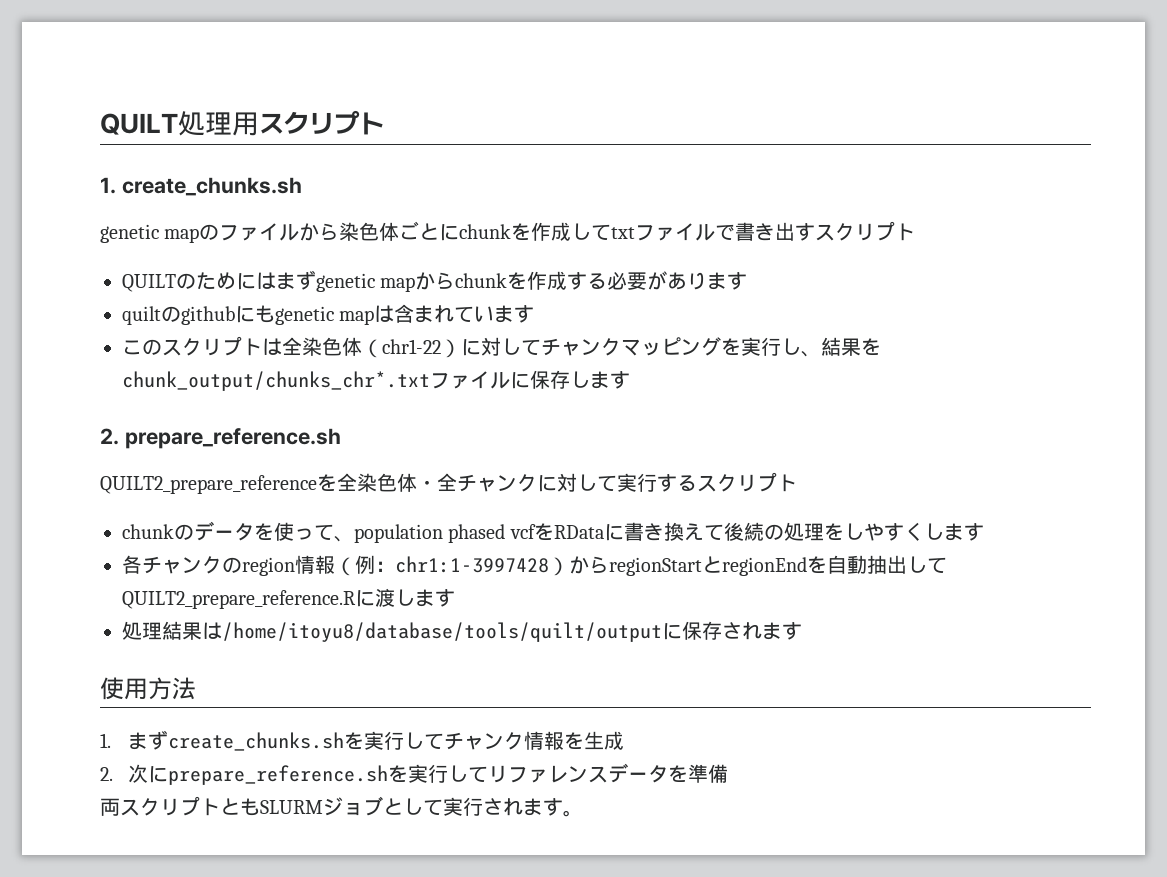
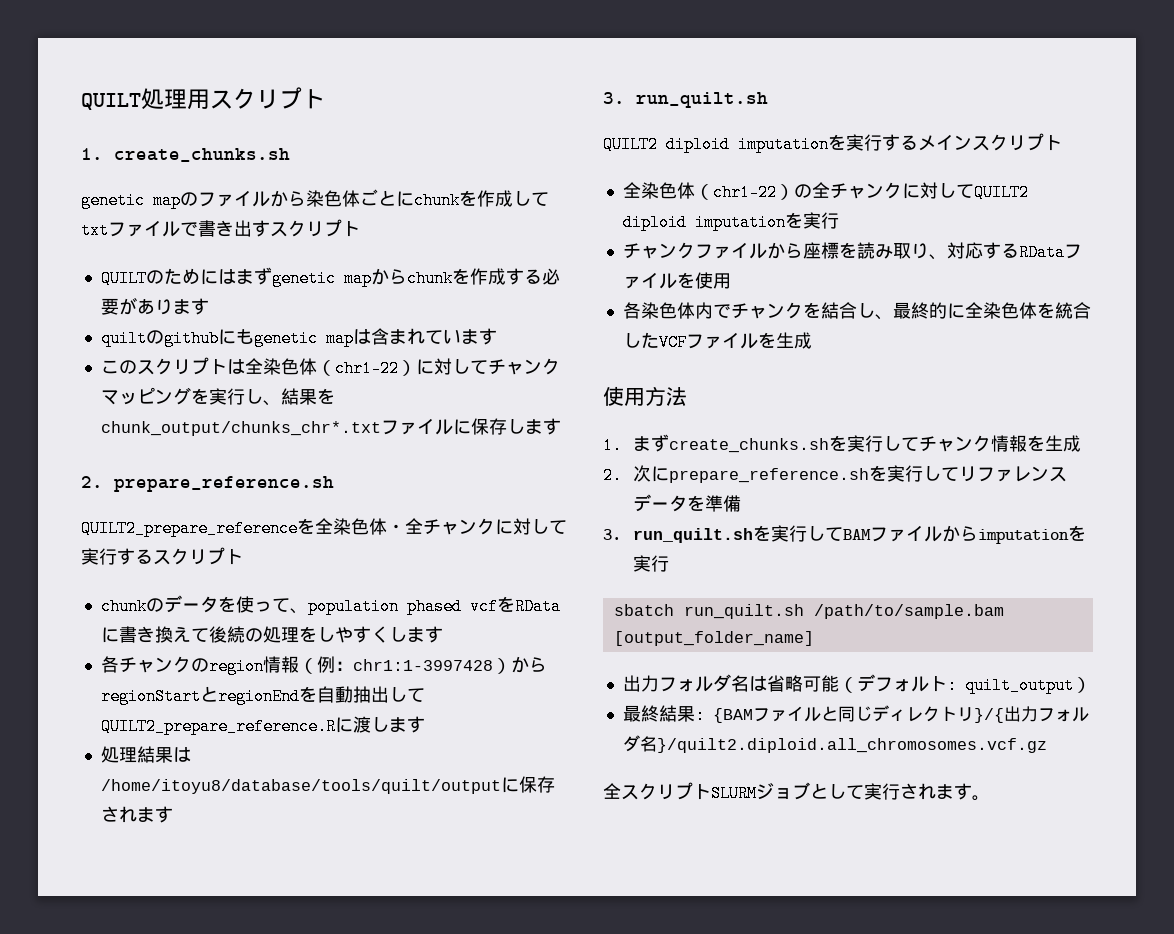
  処理結果は/home/itoyu8/database/tools/quilt/outputに保存されます
+ 3. run_quilt.sh
+ QUILT2 diploid imputationを実行するメインスクリプト
+ 全染色体（chr1-22）の全チャンクに対してQUILT2 diploid imputationを実行
+ チャンクファイルから座標を読み取り、対応するRDataファイルを使用
+ 各染色体内でチャンクを結合し、最終的に全染色体を統合したVCFファイルを生成
- 両スクリプトともSLURMジョブとして実行されます。
+ 3. run_quilt.shを実行してBAMファイルからimputationを実行
+ sbatch run_quilt.sh /path/to/sample.bam [output_folder_name]
+ 出力フォルダ名は省略可能（デフォルト: quilt_output）
+ 最終結果: {BAMファイルと同じディレクトリ}/{出力フォルダ名}/quilt2.diploid.all_chromosomes.vcf.gz
+ 全スクリプトSLURMジョブとして実行されます。

